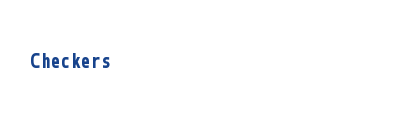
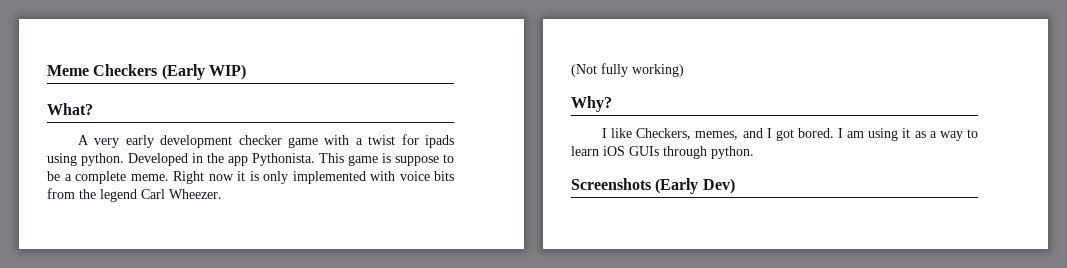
- Checkers
+ Meme Checkers (Early WIP)
+ What?
+ A very early development checker game with a twist for ipads using python. Developed in the app Pythonista. This game is suppose to be a complete meme. Right now it is only implemented with voice bits from the legend Carl Wheezer.
+ (Not fully working)
+ Why?
+ I like Checkers, memes, and I got bored. I am using it as a way to learn iOS GUIs through python.
+ Screenshots (Early Dev)

